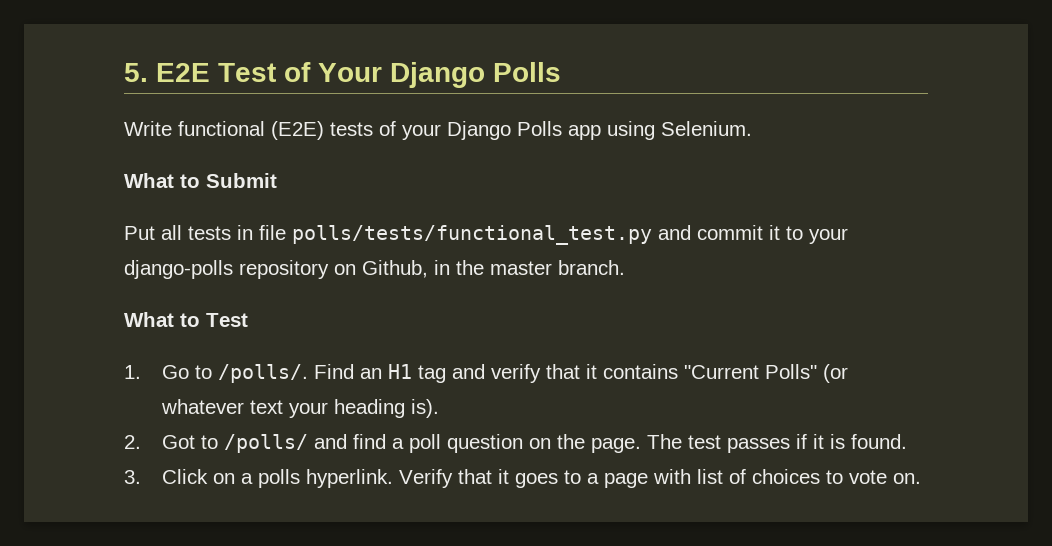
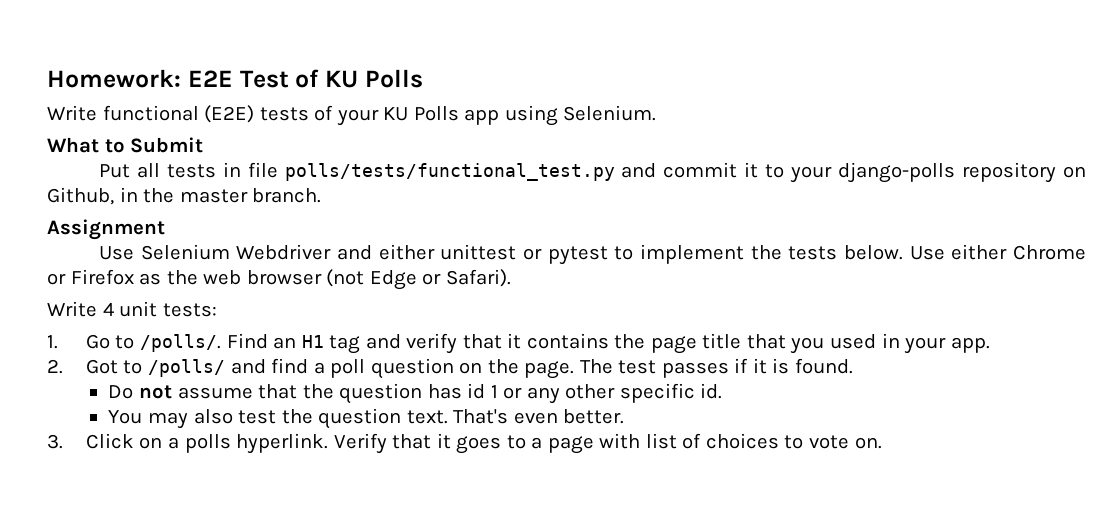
- 5. E2E Test of Your Django Polls
+ Homework: E2E Test of KU Polls
- Write functional (E2E) tests of your Django Polls app using Selenium.
+ Write functional (E2E) tests of your KU Polls app using Selenium.
- What to Test
+ Assignment
+ Use Selenium Webdriver and either unittest or pytest to implement the tests below. Use either Chrome or Firefox as the web browser (not Edge or Safari).
+ Write 4 unit tests:
- Find an H1 tag and verify that it contains "Current Polls" (or whatever text your heading is).
+ Find an H1 tag and verify that it contains the page title that you used in your app.
+ Do not assume that the question has id 1 or any other specific id.
+ You may also test the question text. That's even better.

